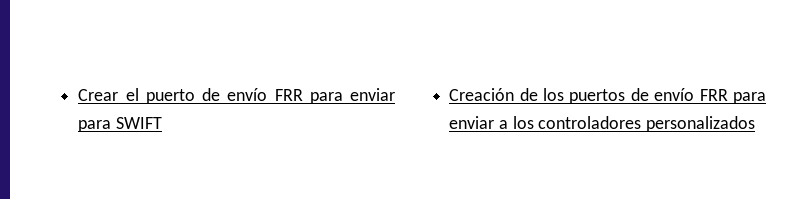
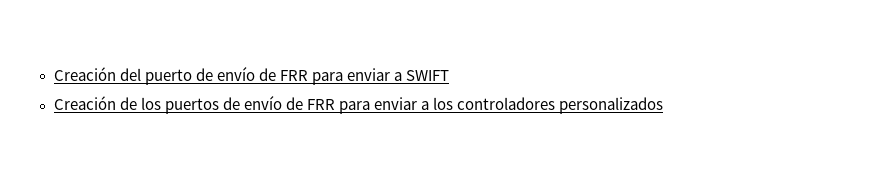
- Crear el puerto de envío FRR para enviar para SWIFT
+ Creación del puerto de envío de FRR para enviar a SWIFT
- Creación de los puertos de envío FRR para enviar a los controladores personalizados
+ Creación de los puertos de envío de FRR para enviar a los controladores personalizados

